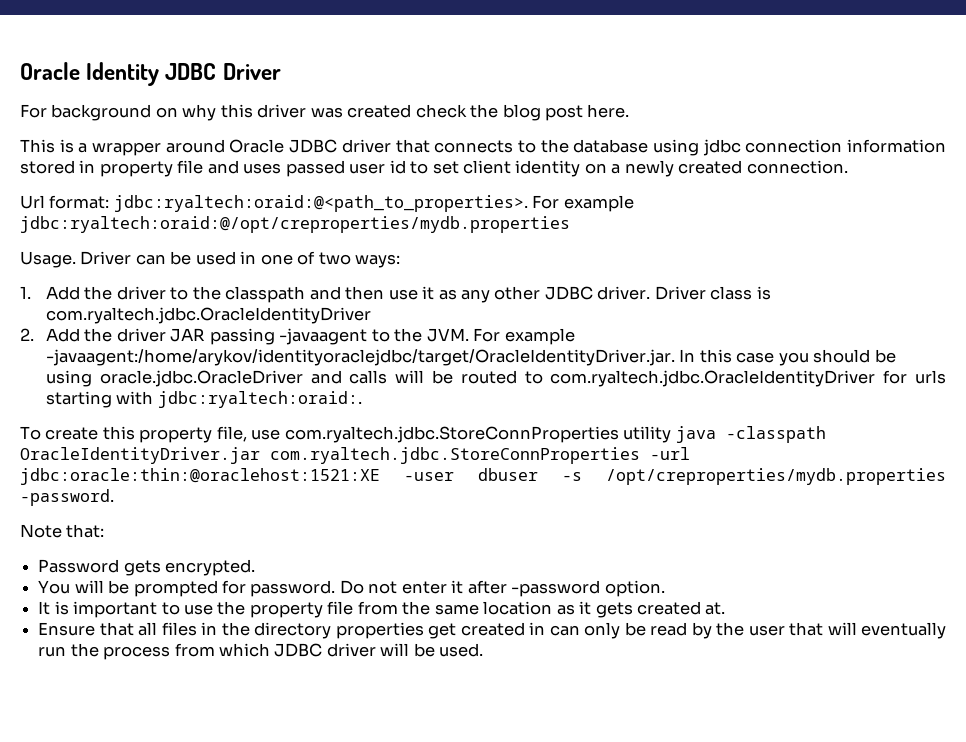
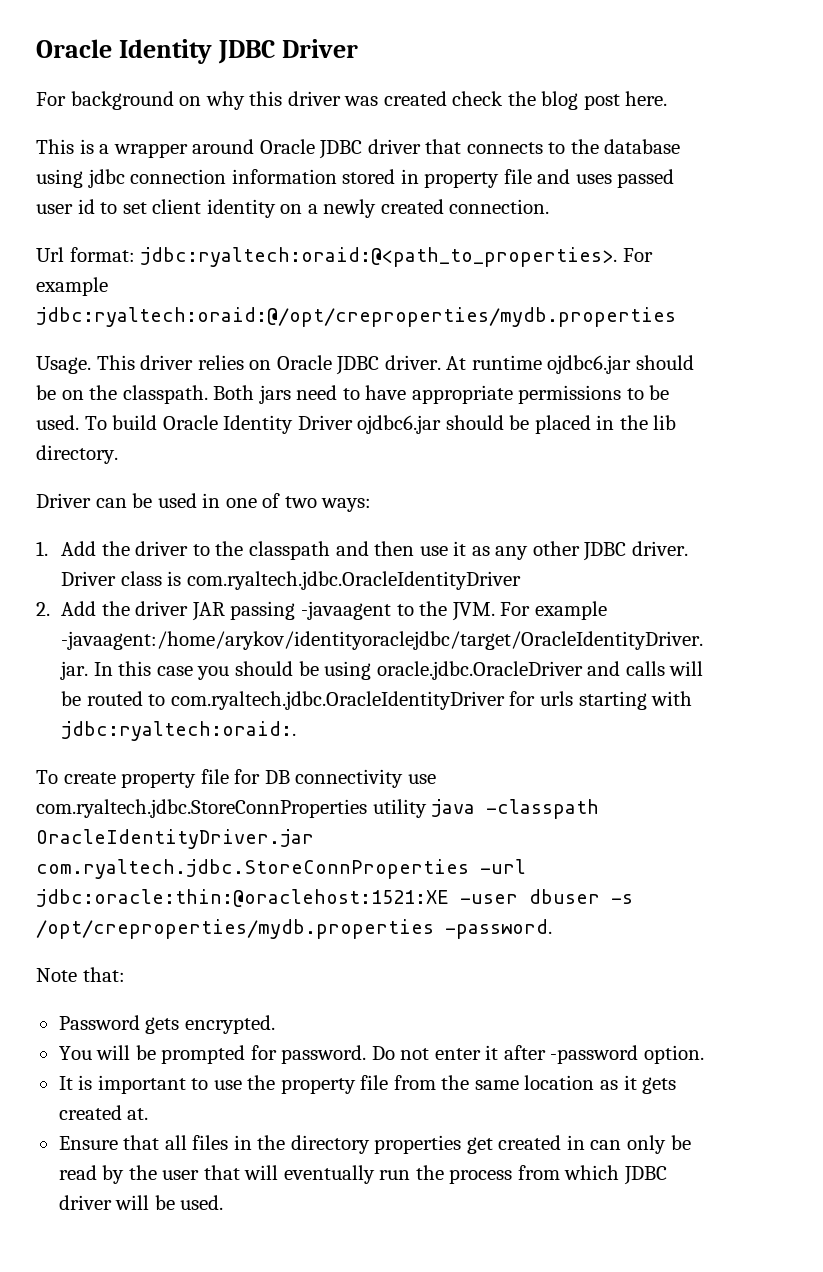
- Usage. Driver can be used in one of two ways:
+ Usage. This driver relies on Oracle JDBC driver. At runtime ojdbc6.jar should be on the classpath. Both jars need to have appropriate permissions to be used. To build Oracle Identity Driver ojdbc6.jar should be placed in the lib directory.
+ Driver can be used in one of two ways:
- To create this property file, use com.ryaltech.jdbc.StoreConnProperties utility java -classpath OracleIdentityDriver.jar com.ryaltech.jdbc.StoreConnProperties -url jdbc:oracle:thin:@oraclehost:1521:XE -user dbuser -s /opt/creproperties/mydb.properties -password.
+ To create property file for DB connectivity use com.ryaltech.jdbc.StoreConnProperties utility java -classpath OracleIdentityDriver.jar com.ryaltech.jdbc.StoreConnProperties -url jdbc:oracle:thin:@oraclehost:1521:XE -user dbuser -s /opt/creproperties/mydb.properties -password.

